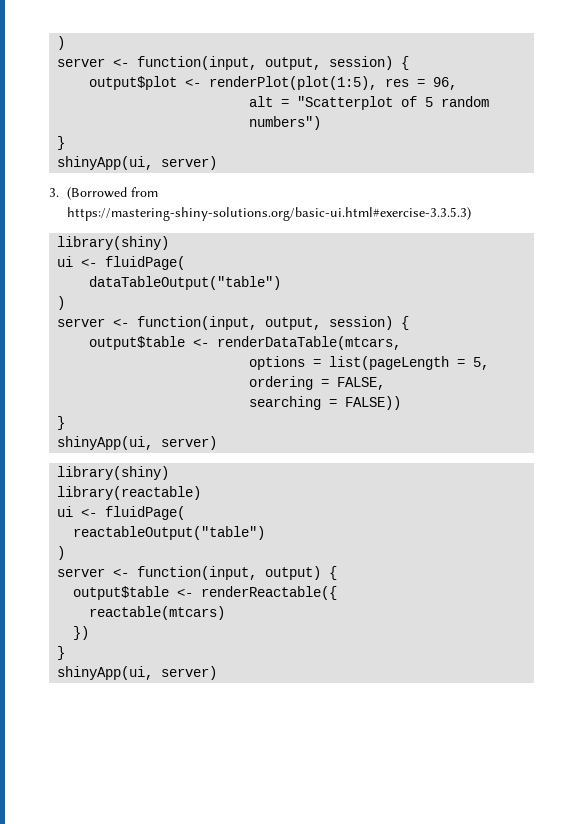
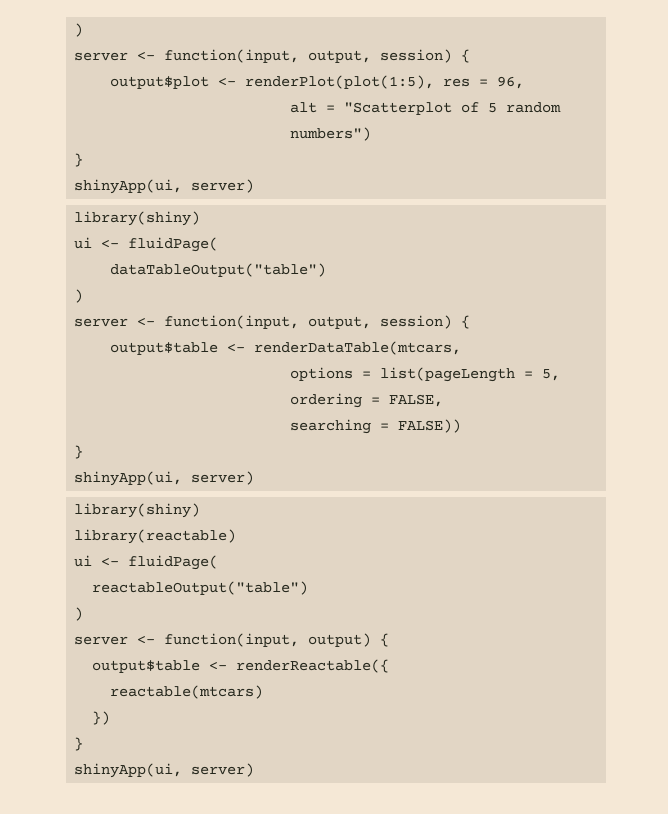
- 3. (Borrowed from https://mastering-shiny-solutions.org/basic-ui.html#exercise-3.3.5.3)

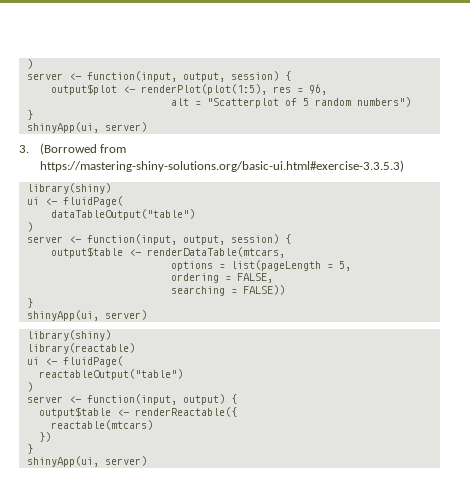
+ 3. (Borrowed from https://mastering-shiny-solutions.org/basic-ui.html#exercise-3.3.5.3)

